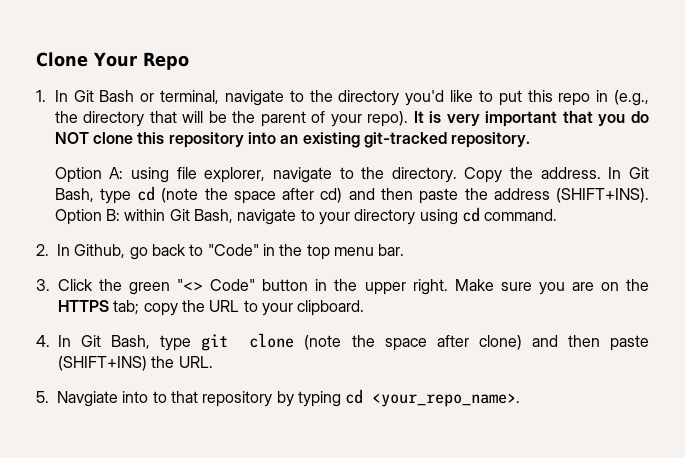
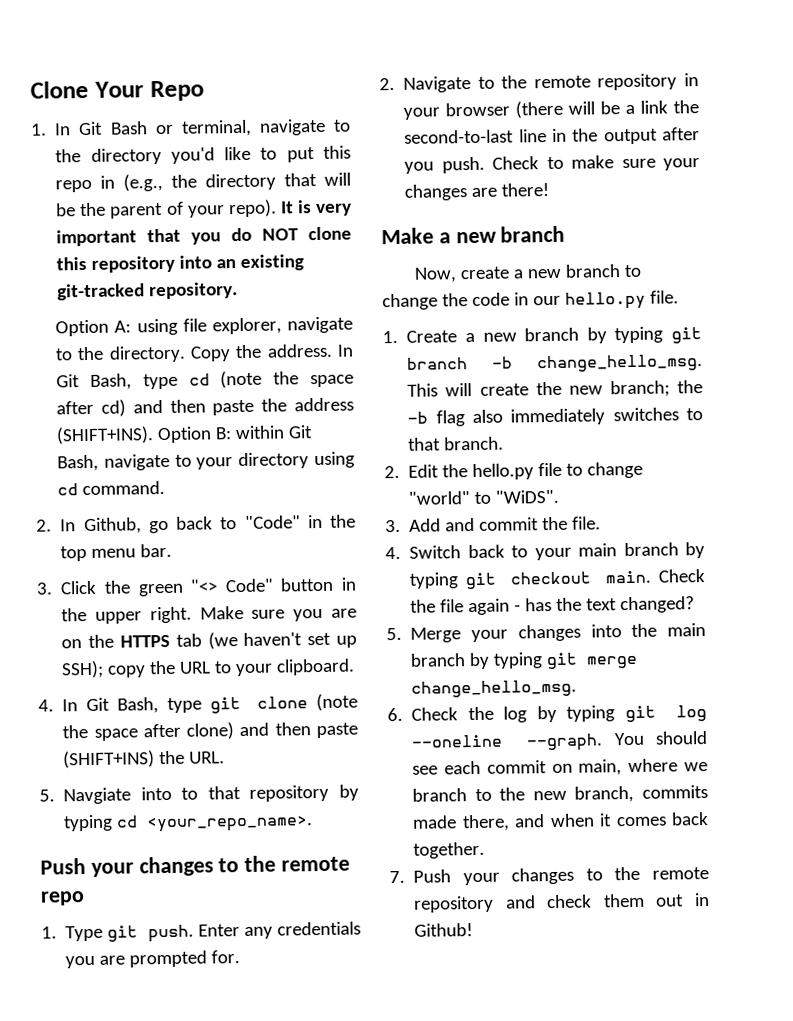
- Make sure you are on the HTTPS tab; copy the URL to your clipboard.
+ Make sure you are on the HTTPS tab (we haven't set up SSH); copy the URL to your clipboard.
+ Push your changes to the remote repo
+ 1. Type git push. Enter any credentials you are prompted for.
+ 2. Navigate to the remote repository in your browser (there will be a link the second-to-last line in the output after you push. Check to make sure your changes are there!
+ Make a new branch
+ Now, create a new branch to change the code in our hello.py file.
+ 1. Create a new branch by typing git branch -b change_hello_msg. This will create the new branch; the -b flag also immediately switches to that branch.
+ 2. Edit the hello.py file to change "world" to "WiDS".
+ 3. Add and commit the file.
+ 4. Switch back to your main branch by typing git checkout main. Check the file again - has the text changed?
+ 5. Merge your changes into the main branch by typing git merge change_hello_msg.
+ 6. Check the log by typing git log --oneline --graph. You should see each commit on main, where we branch to the new branch, commits made there, and when it comes back together.
+ 7. Push your changes to the remote repository and check them out in Github!

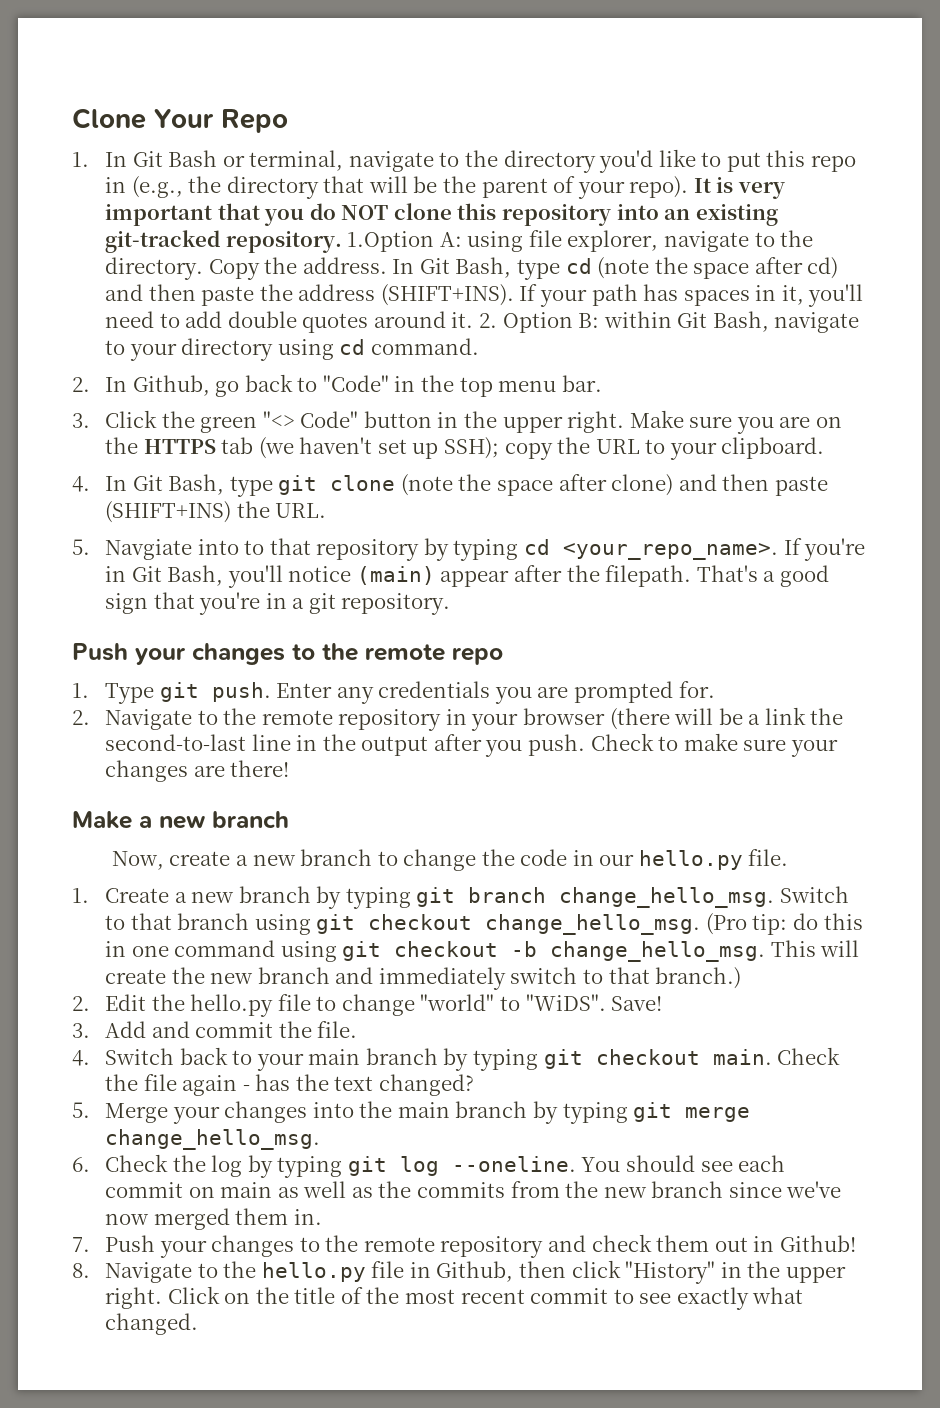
- It is very important that you do NOT clone this repository into an existing git-tracked repository.
- Option A: using file explorer, navigate to the directory.
+ It is very important that you do NOT clone this repository into an existing git-tracked repository. 1.Option A: using file explorer, navigate to the directory.
- Option B: within Git Bash, navigate to your directory using cd command.
+ If your path has spaces in it, you'll need to add double quotes around it. 2. Option B: within Git Bash, navigate to your directory using cd command.
+ If you're in Git Bash, you'll notice (main) appear after the filepath. That's a good sign that you're in a git repository.
- 1. Create a new branch by typing git branch -b change_hello_msg.
+ 1. Create a new branch by typing git branch change_hello_msg. Switch to that branch using git checkout change_hello_msg. (Pro tip: do this in one command using git checkout -b change_hello_msg.
- This will create the new branch; the -b flag also immediately switches to that branch.
+ This will create the new branch and immediately switch to that branch.)
+ Save!
- 6. Check the log by typing git log --oneline --graph.
+ 6. Check the log by typing git log --oneline.
- You should see each commit on main, where we branch to the new branch, commits made there, and when it comes back together.
+ You should see each commit on main as well as the commits from the new branch since we've now merged them in.
+ 8. Navigate to the hello.py file in Github, then click "History" in the upper right. Click on the title of the most recent commit to see exactly what changed.

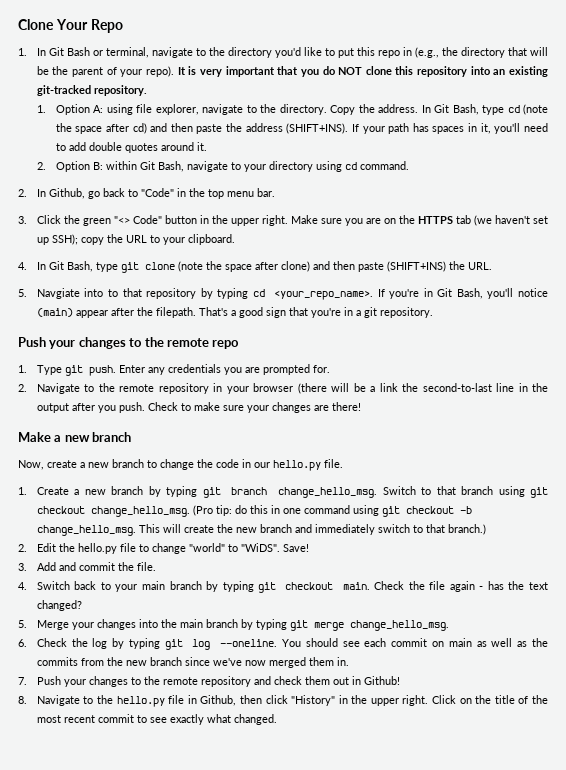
- It is very important that you do NOT clone this repository into an existing git-tracked repository. 1.Option A: using file explorer, navigate to the directory.
+ It is very important that you do NOT clone this repository into an existing git-tracked repository.
+ 1. Option A: using file explorer, navigate to the directory.
- If your path has spaces in it, you'll need to add double quotes around it. 2. Option B: within Git Bash, navigate to your directory using cd command.
+ If your path has spaces in it, you'll need to add double quotes around it.
+ 2. Option B: within Git Bash, navigate to your directory using cd command.

